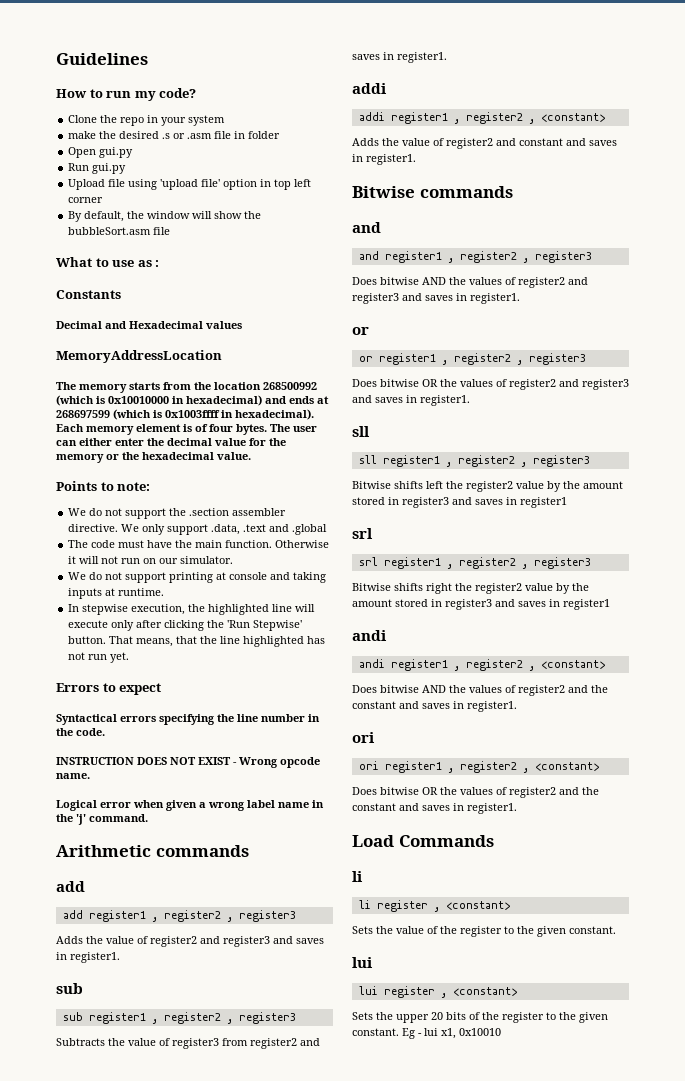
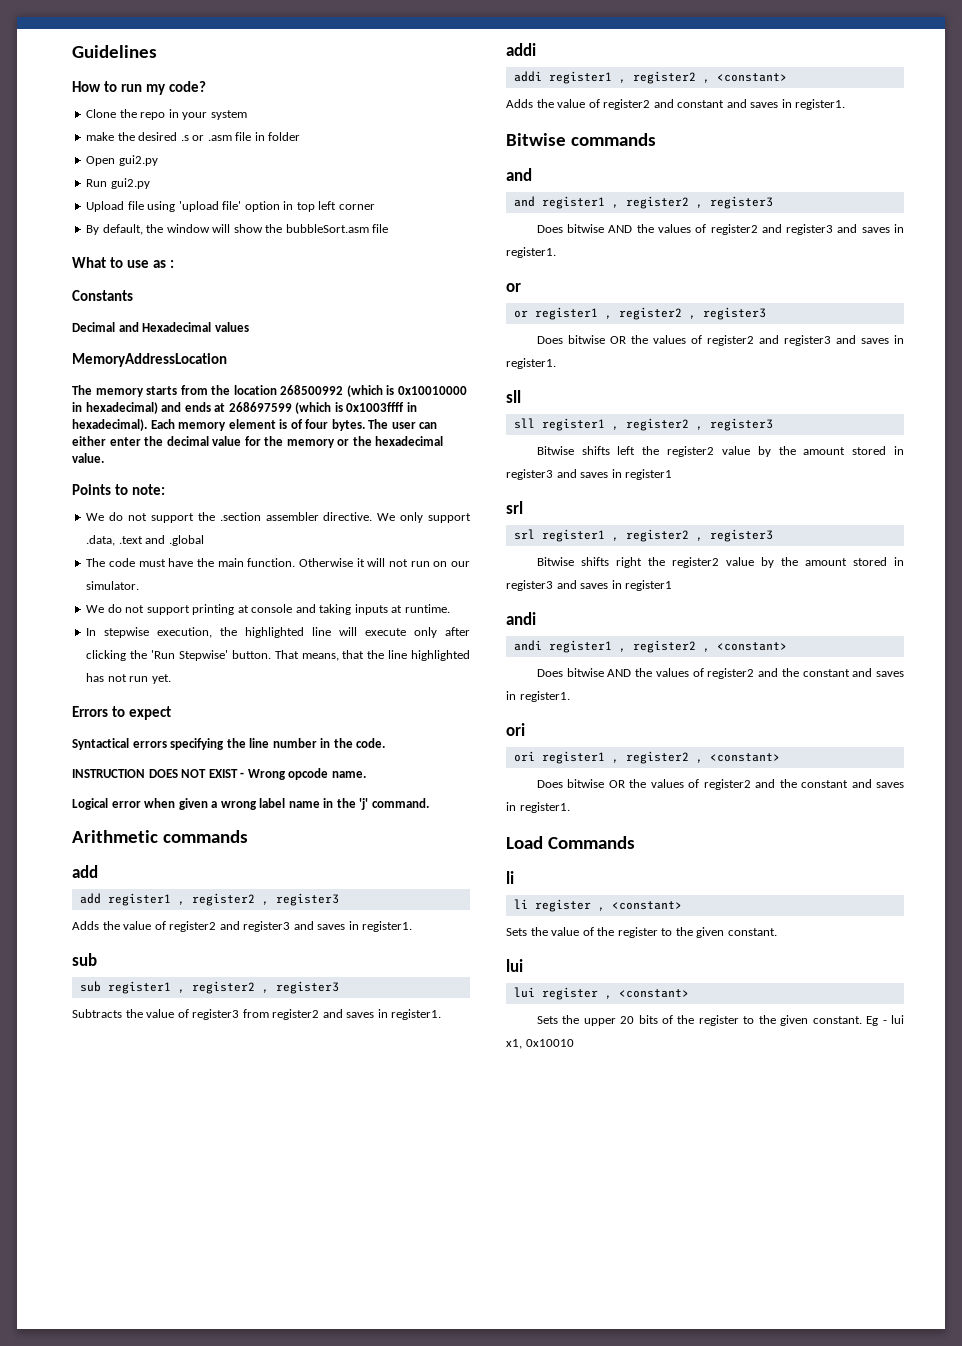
- Open gui.py
+ Open gui2.py
- Run gui.py
+ Run gui2.py

